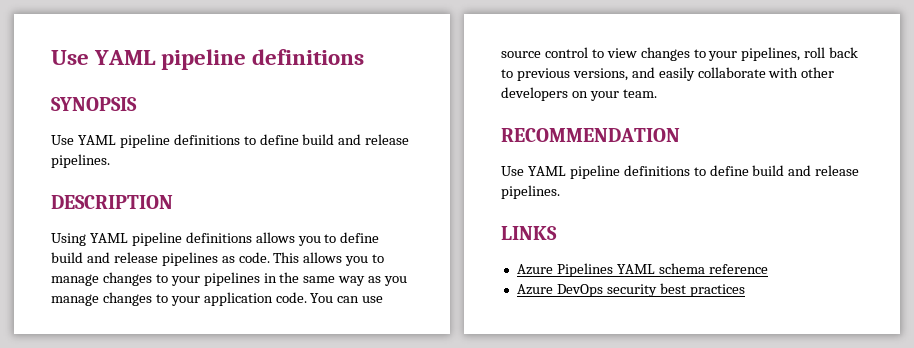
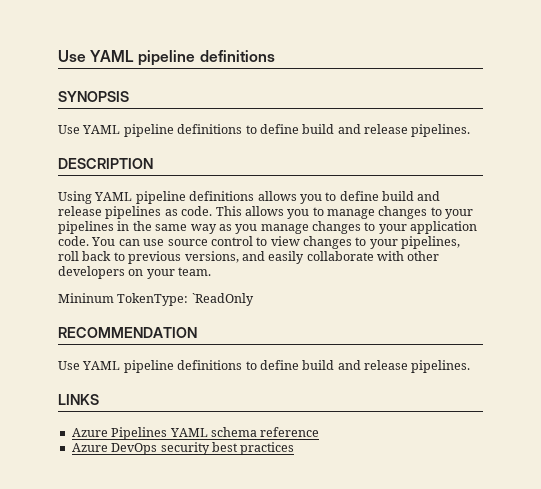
+ Mininum TokenType: `ReadOnly

